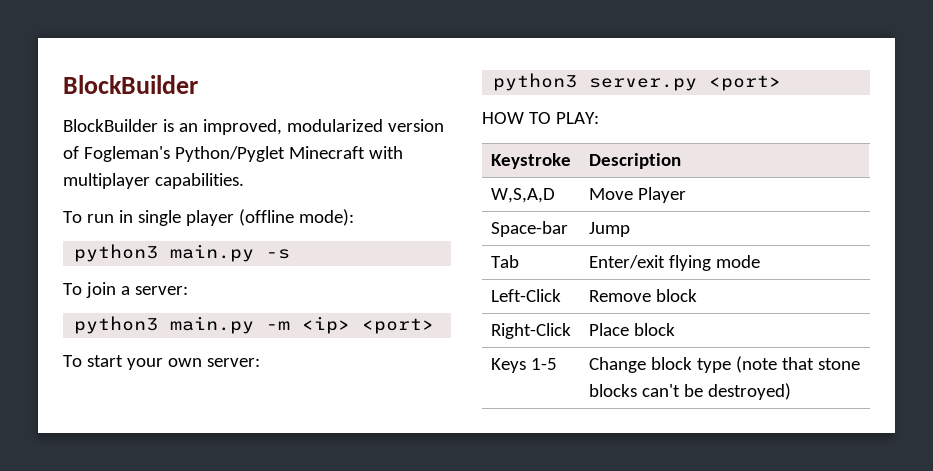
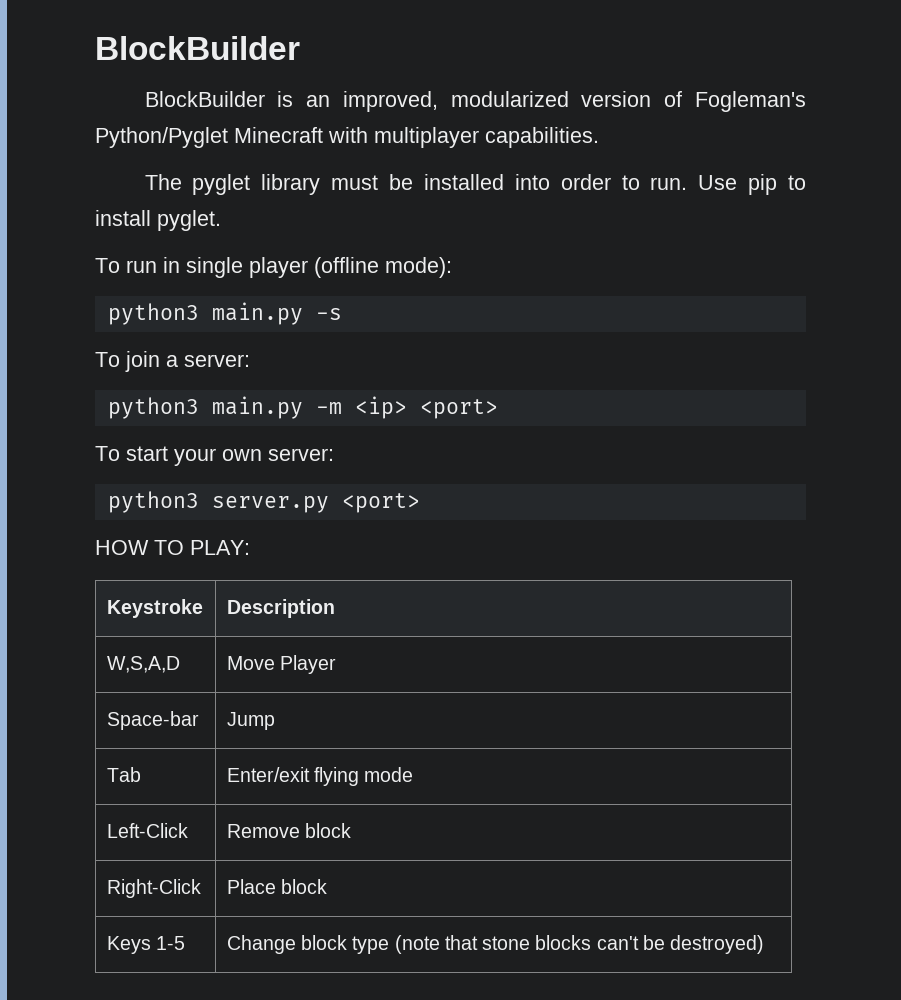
+ The pyglet library must be installed into order to run. Use pip to install pyglet.

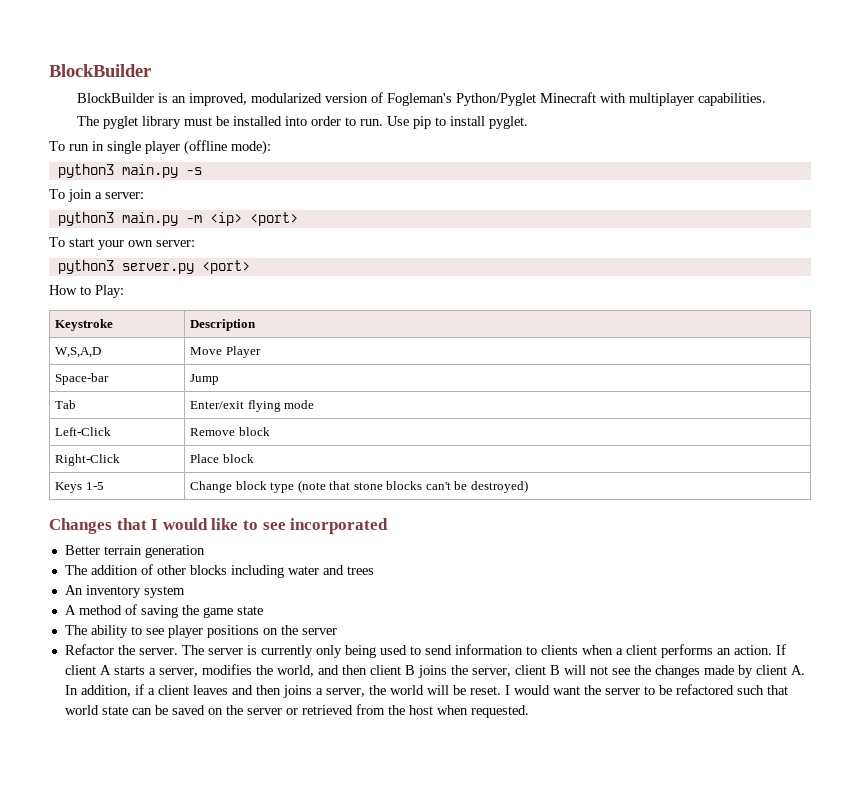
- HOW TO PLAY:
+ How to Play:
+ Changes that I would like to see incorporated
+ Better terrain generation
+ The addition of other blocks including water and trees
+ An inventory system
+ A method of saving the game state
+ The ability to see player positions on the server
+ Refactor the server. The server is currently only being used to send information to clients when a client performs an action. If client A starts a server, modifies the world, and then client B joins the server, client B will not see the changes made by client A. In addition, if a client leaves and then joins a server, the world will be reset. I would want the server to be refactored such that world state can be saved on the server or retrieved from the host when requested.

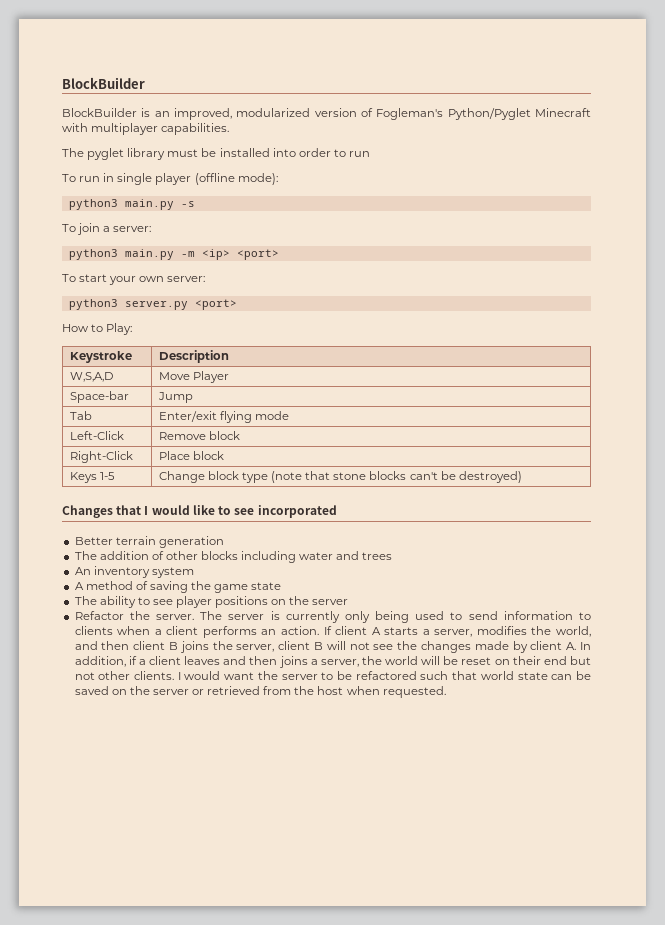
- The pyglet library must be installed into order to run. Use pip to install pyglet.
+ The pyglet library must be installed into order to run
- If client A starts a server, modifies the world, and then client B joins the server, client B will not see the changes made by client A. In addition, if a client leaves and then joins a server, the world will be reset.
+ If client A starts a server, modifies the world, and then client B joins the server, client B will not see the changes made by client A. In addition, if a client leaves and then joins a server, the world will be reset on their end but not other clients.

